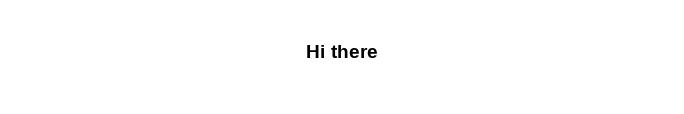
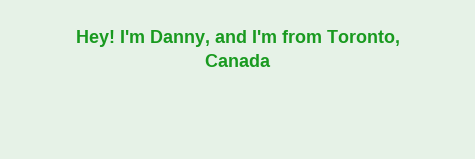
- Hi there
+ Hey! I'm Danny, and I'm from Toronto, Canada

